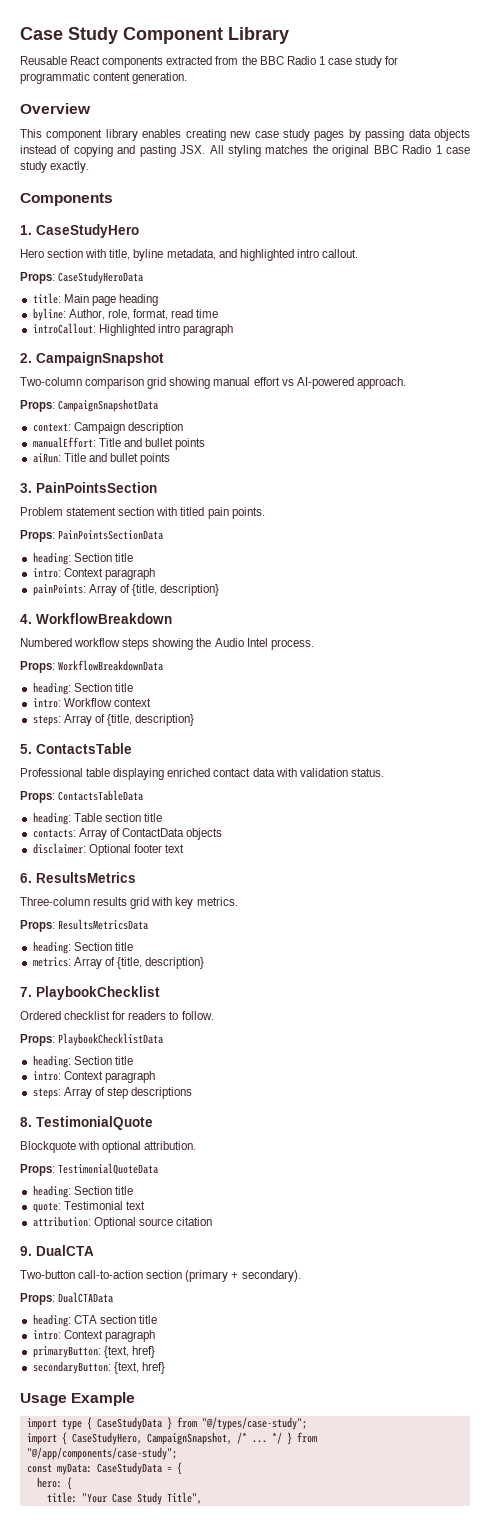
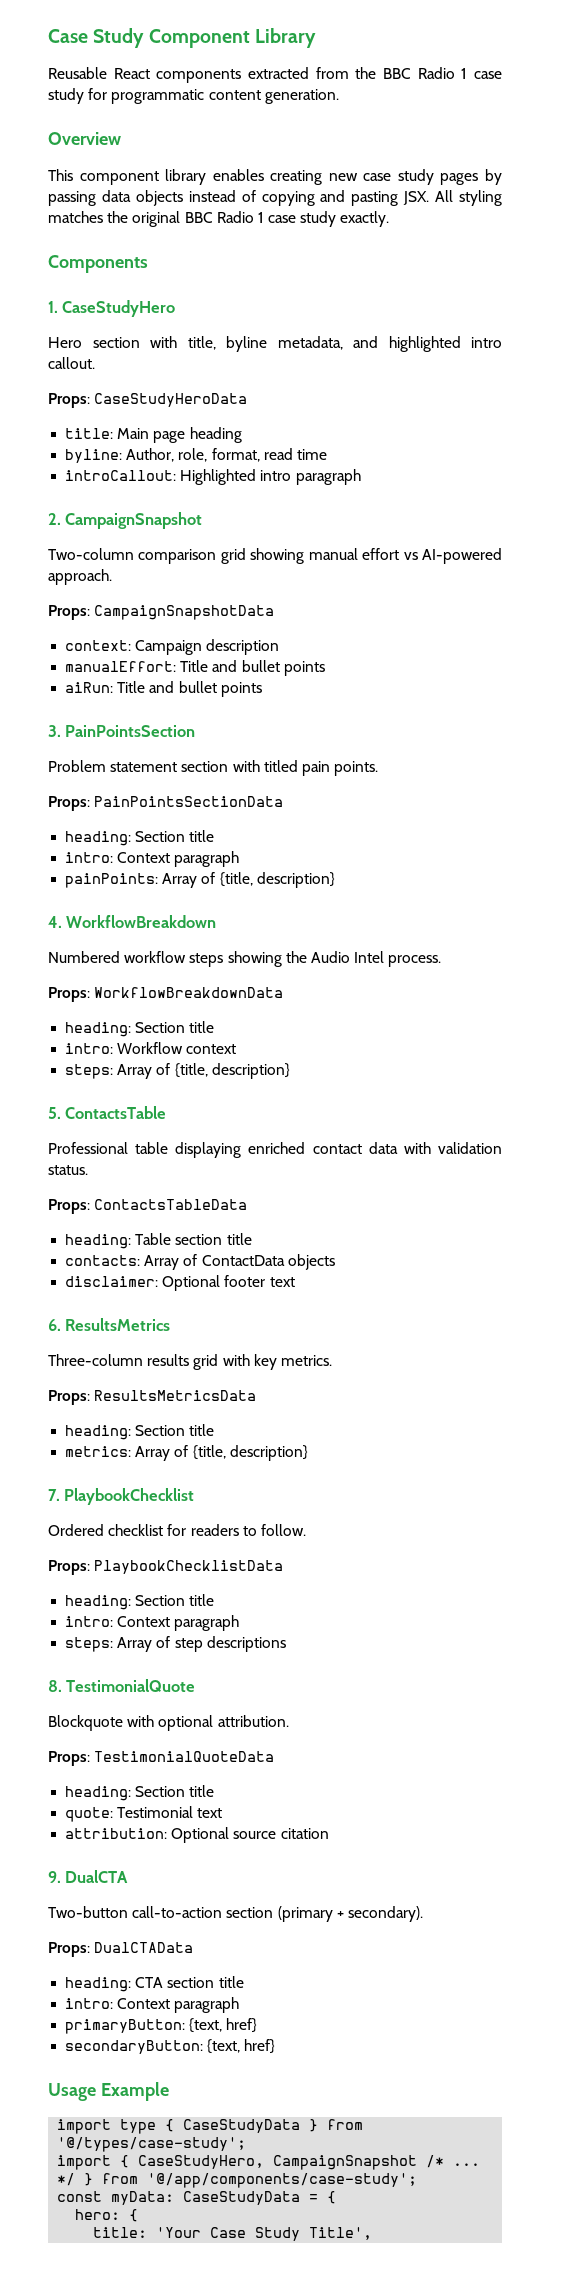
- import type { CaseStudyData } from "@/types/case-study";
+ import type { CaseStudyData } from '@/types/case-study';
- import { CaseStudyHero, CampaignSnapshot, /* ...
+ import { CaseStudyHero, CampaignSnapshot /* ...
- */ } from "@/app/components/case-study";
+ */ } from '@/app/components/case-study';
- title: "Your Case Study Title",
+ title: 'Your Case Study Title',

